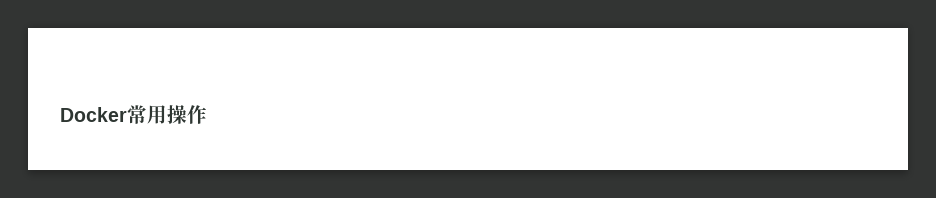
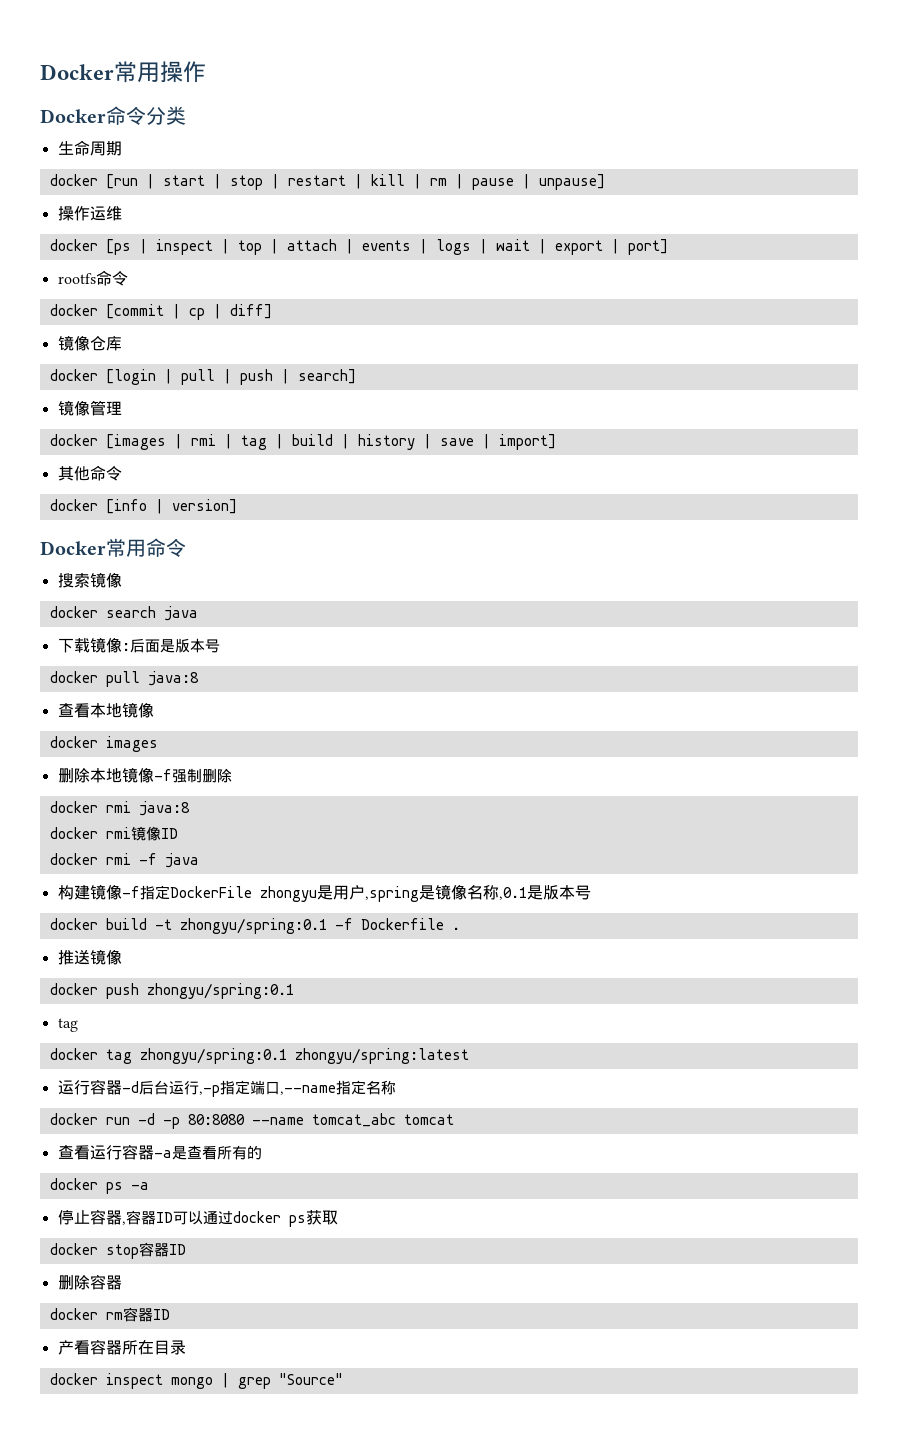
+ Docker命令分类
+ 生命周期
+ docker [run | start | stop | restart | kill | rm | pause | unpause]
+ 操作运维
+ docker [ps | inspect | top | attach | events | logs | wait | export | port]
+ rootfs命令
+ docker [commit | cp | diff]
+ 镜像仓库
+ docker [login | pull | push | search]
+ 镜像管理
+ docker [images | rmi | tag | build | history | save | import]
+ 其他命令
+ docker [info | version]
+ Docker常用命令
+ 搜索镜像
+ docker search java
+ 下载镜像:后面是版本号
+ docker pull java:8
+ 查看本地镜像
+ docker images
+ 删除本地镜像-f强制删除
+ docker rmi java:8
+ docker rmi镜像ID
+ docker rmi -f java
+ 构建镜像-f指定DockerFile zhongyu是用户,spring是镜像名称,0.1是版本号
+ docker build -t zhongyu/spring:0.1 -f Dockerfile .
+ 推送镜像
+ docker push zhongyu/spring:0.1
+ tag
+ docker tag zhongyu/spring:0.1 zhongyu/spring:latest
+ 运行容器-d后台运行,-p指定端口,--name指定名称
+ docker run -d -p 80:8080 --name tomcat_abc tomcat
+ 查看运行容器-a是查看所有的
+ docker ps -a
+ 停止容器,容器ID可以通过docker ps获取
+ docker stop容器ID
+ 删除容器
+ docker rm容器ID
+ 产看容器所在目录
+ docker inspect mongo | grep "Source"

